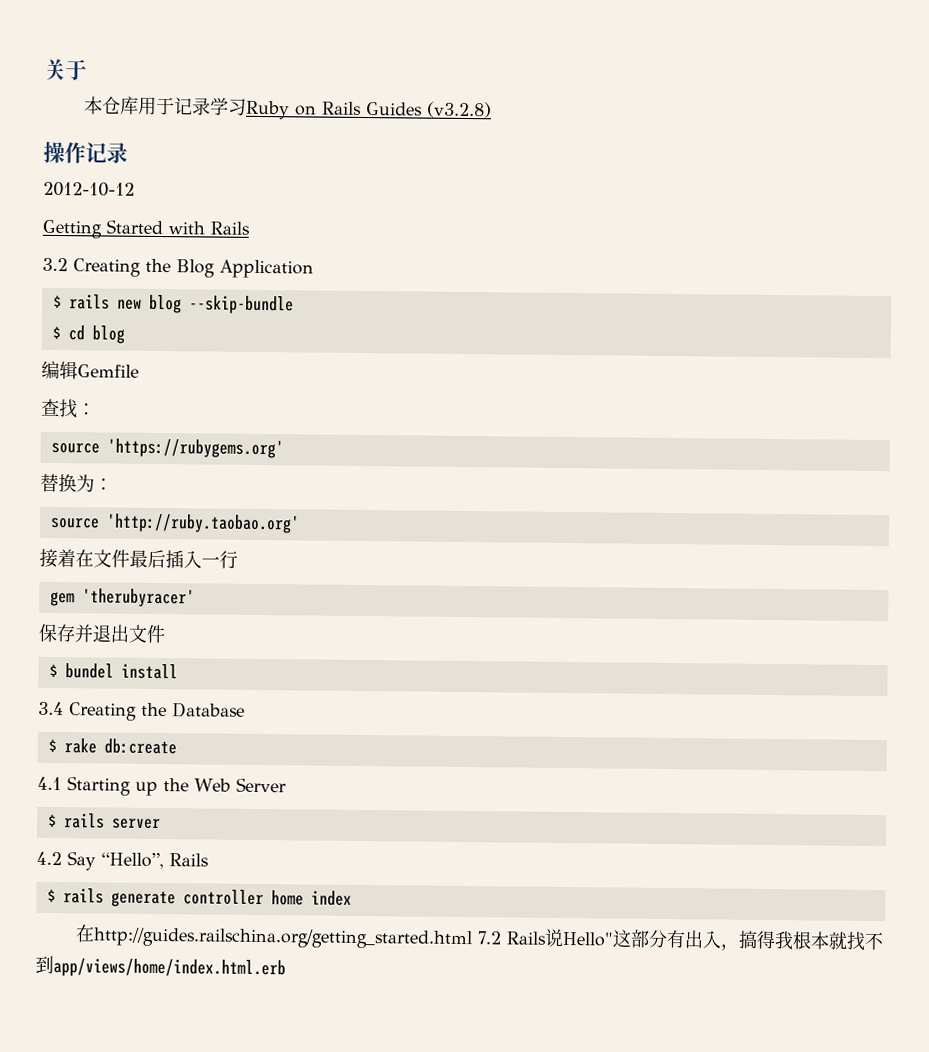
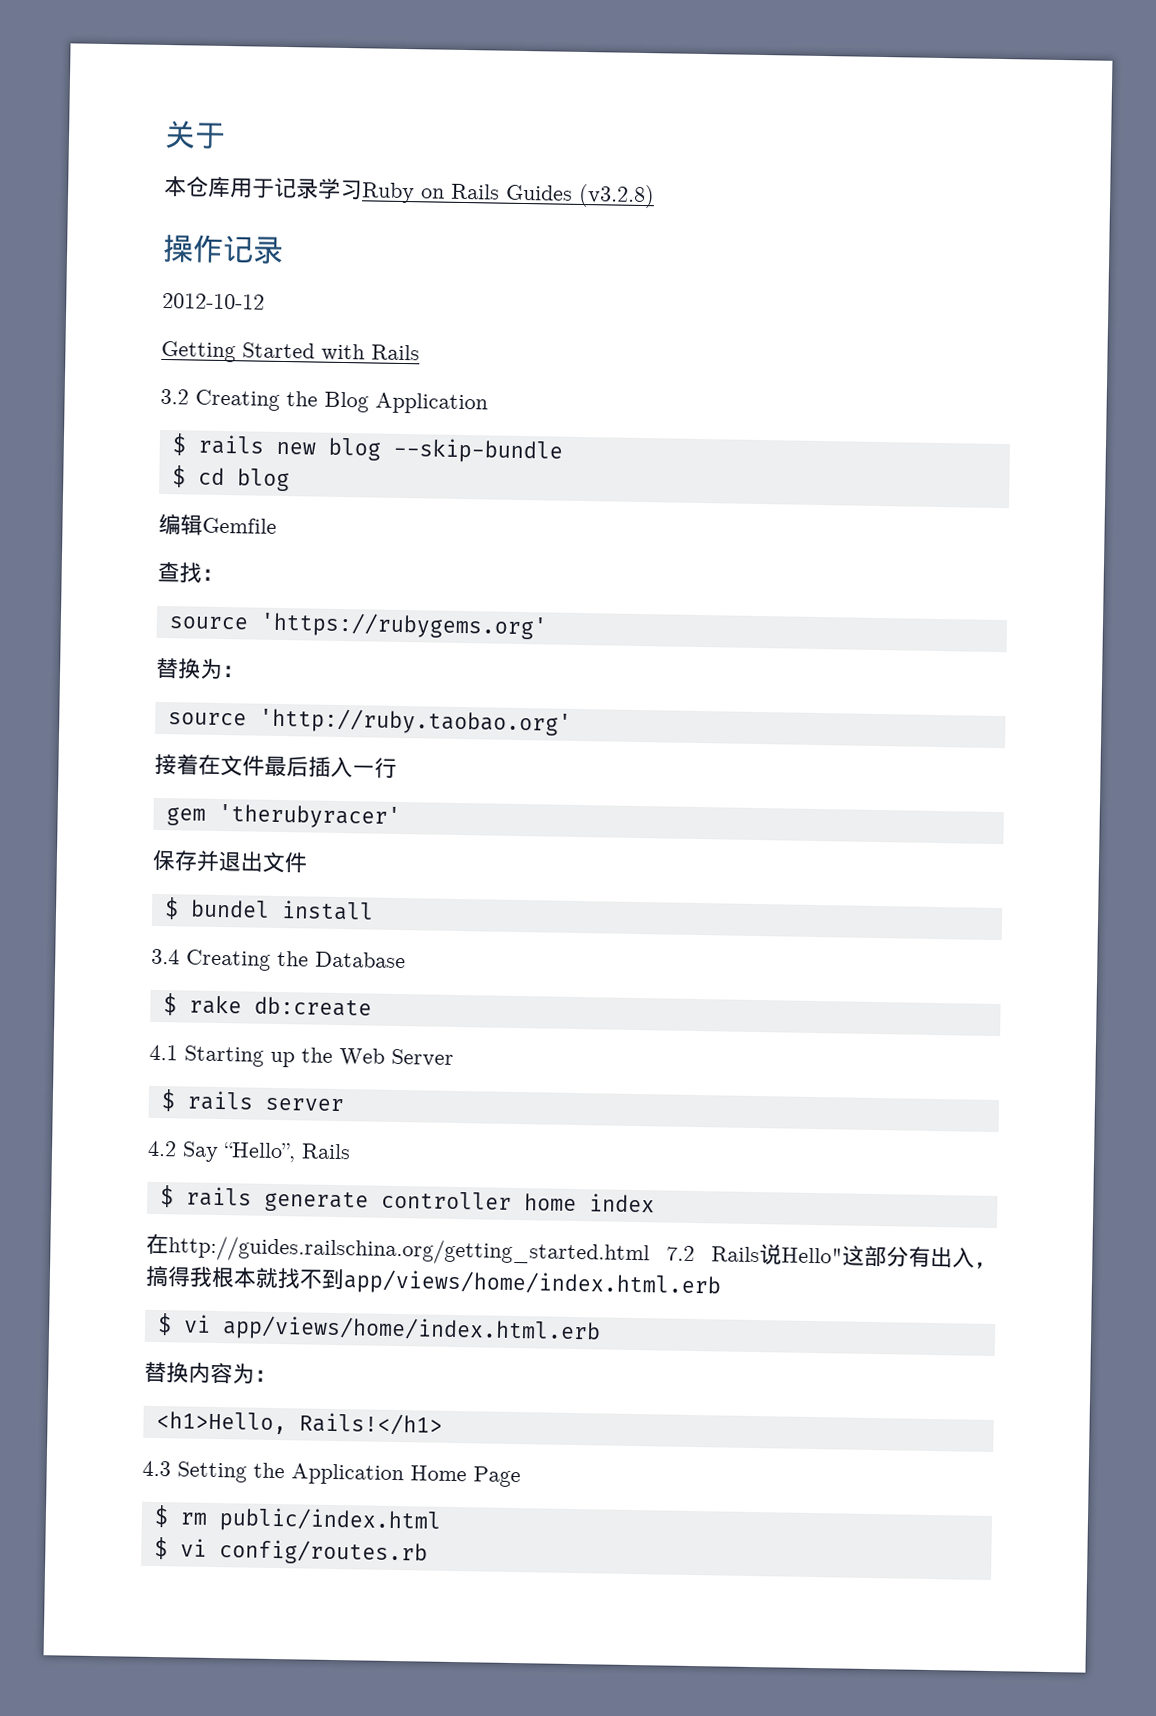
+ $ vi app/views/home/index.html.erb
+ 替换内容为：
+ <h1>Hello, Rails!</h1>
+ 4.3 Setting the Application Home Page
+ $ rm public/index.html
+ $ vi config/routes.rb

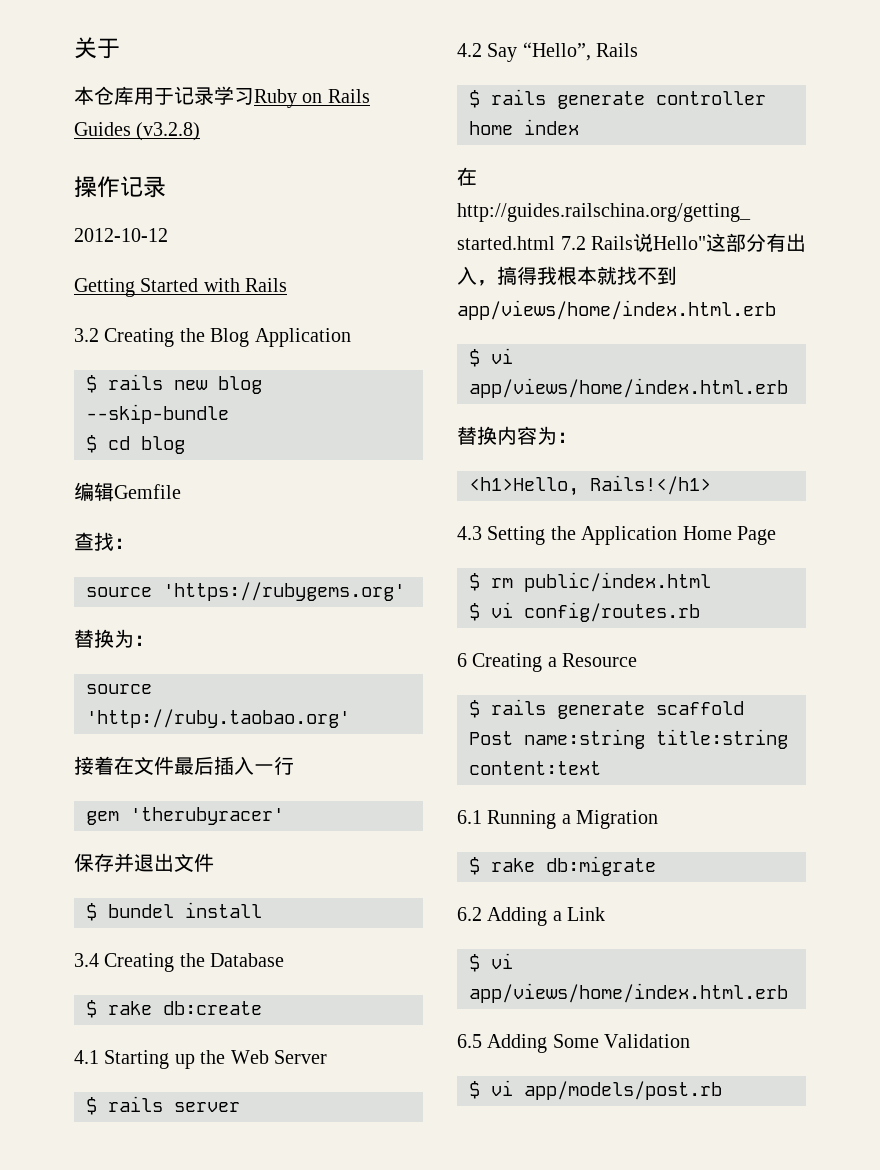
+ 6 Creating a Resource
+ $ rails generate scaffold Post name:string title:string content:text
+ 6.1 Running a Migration
+ $ rake db:migrate
+ 6.2 Adding a Link
+ $ vi app/views/home/index.html.erb
+ 6.5 Adding Some Validation
+ $ vi app/models/post.rb

